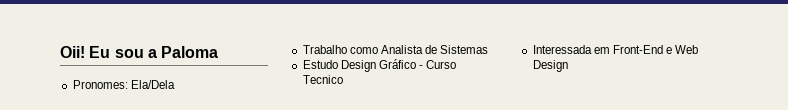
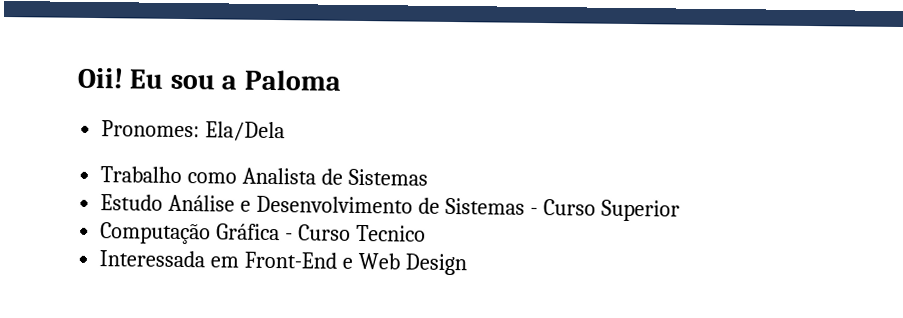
- Estudo Design Gráfico - Curso Tecnico
+ Estudo Análise e Desenvolvimento de Sistemas - Curso Superior
+ Computação Gráfica - Curso Tecnico

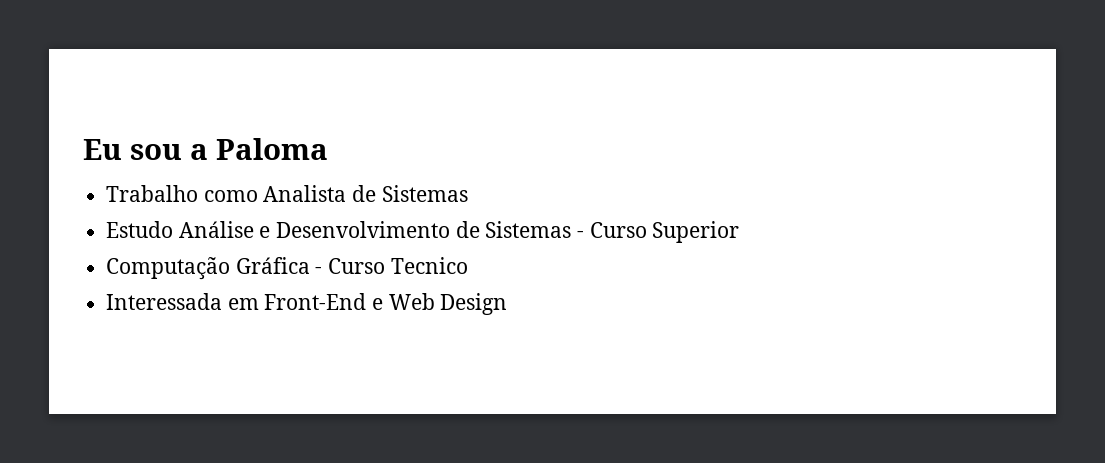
- Oii!
- Pronomes: Ela/Dela

